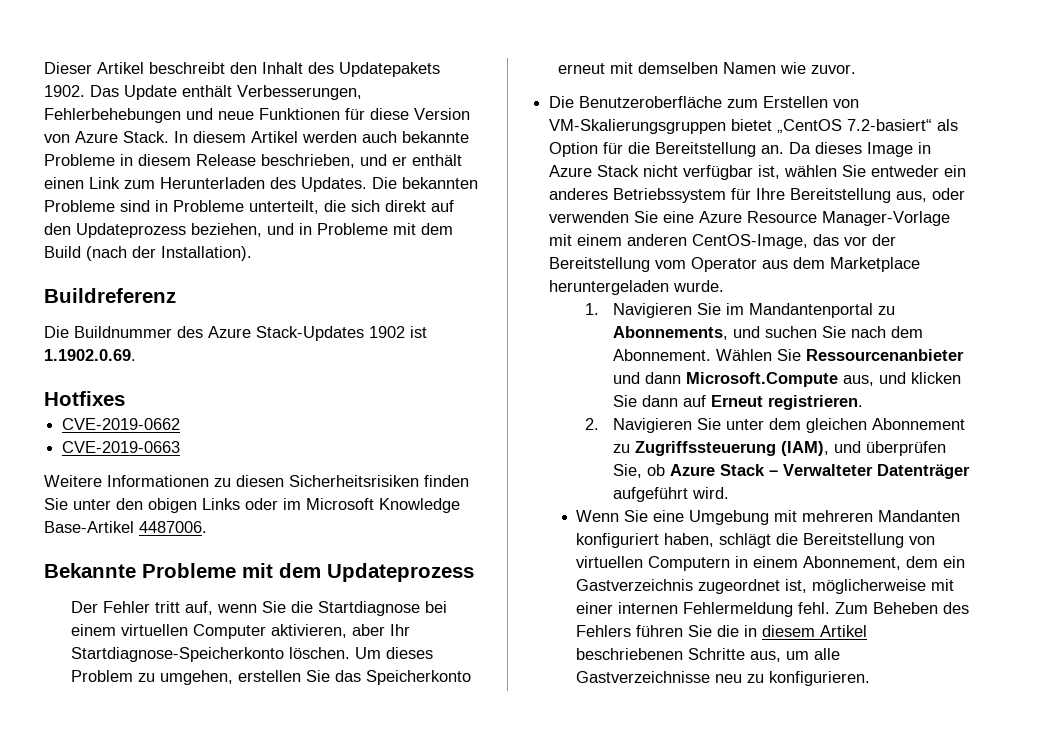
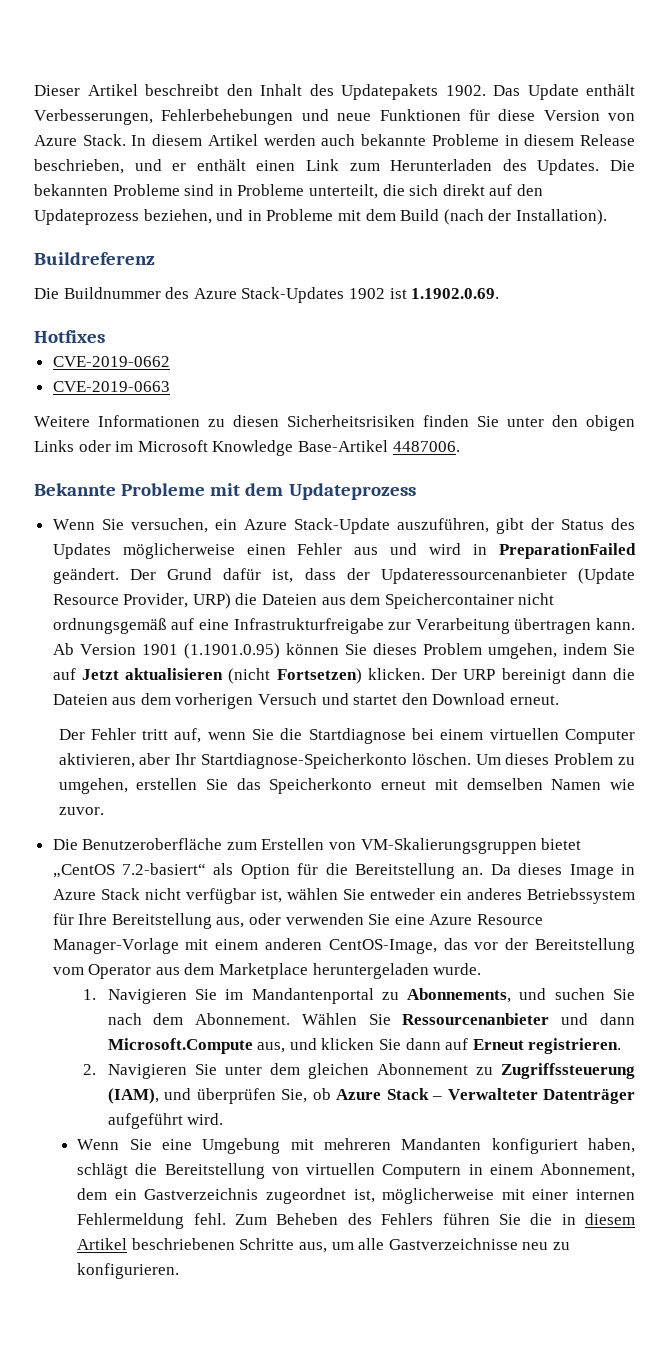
+ Wenn Sie versuchen, ein Azure Stack-Update auszuführen, gibt der Status des Updates möglicherweise einen Fehler aus und wird in PreparationFailed geändert. Der Grund dafür ist, dass der Updateressourcenanbieter (Update Resource Provider, URP) die Dateien aus dem Speichercontainer nicht ordnungsgemäß auf eine Infrastrukturfreigabe zur Verarbeitung übertragen kann. Ab Version 1901 (1.1901.0.95) können Sie dieses Problem umgehen, indem Sie auf Jetzt aktualisieren (nicht Fortsetzen) klicken. Der URP bereinigt dann die Dateien aus dem vorherigen Versuch und startet den Download erneut.

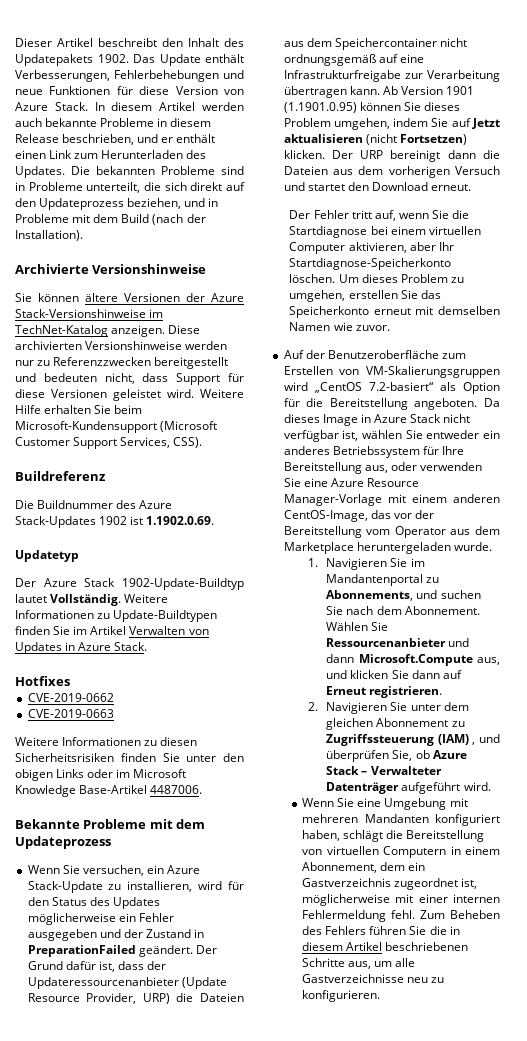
+ Archivierte Versionshinweise
+ Sie können ältere Versionen der Azure Stack-Versionshinweise im TechNet-Katalog anzeigen. Diese archivierten Versionshinweise werden nur zu Referenzzwecken bereitgestellt und bedeuten nicht, dass Support für diese Versionen geleistet wird. Weitere Hilfe erhalten Sie beim Microsoft-Kundensupport (Microsoft Customer Support Services, CSS).
+ Updatetyp
+ Der Azure Stack 1902-Update-Buildtyp lautet Vollständig. Weitere Informationen zu Update-Buildtypen finden Sie im Artikel Verwalten von Updates in Azure Stack.
- Wenn Sie versuchen, ein Azure Stack-Update auszuführen, gibt der Status des Updates möglicherweise einen Fehler aus und wird in PreparationFailed geändert.
+ Wenn Sie versuchen, ein Azure Stack-Update zu installieren, wird für den Status des Updates möglicherweise ein Fehler ausgegeben und der Zustand in PreparationFailed geändert.
- Die Benutzeroberfläche zum Erstellen von VM-Skalierungsgruppen bietet „CentOS 7.2-basiert“ als Option für die Bereitstellung an.
+ Auf der Benutzeroberfläche zum Erstellen von VM-Skalierungsgruppen wird „CentOS 7.2-basiert“ als Option für die Bereitstellung angeboten.
- 2. Navigieren Sie unter dem gleichen Abonnement zu Zugriffssteuerung (IAM), und überprüfen Sie, ob Azure Stack – Verwalteter Datenträger aufgeführt wird.
+ 2. Navigieren Sie unter dem gleichen Abonnement zu Zugriffssteuerung (IAM) , und überprüfen Sie, ob Azure Stack – Verwalteter Datenträger aufgeführt wird.

